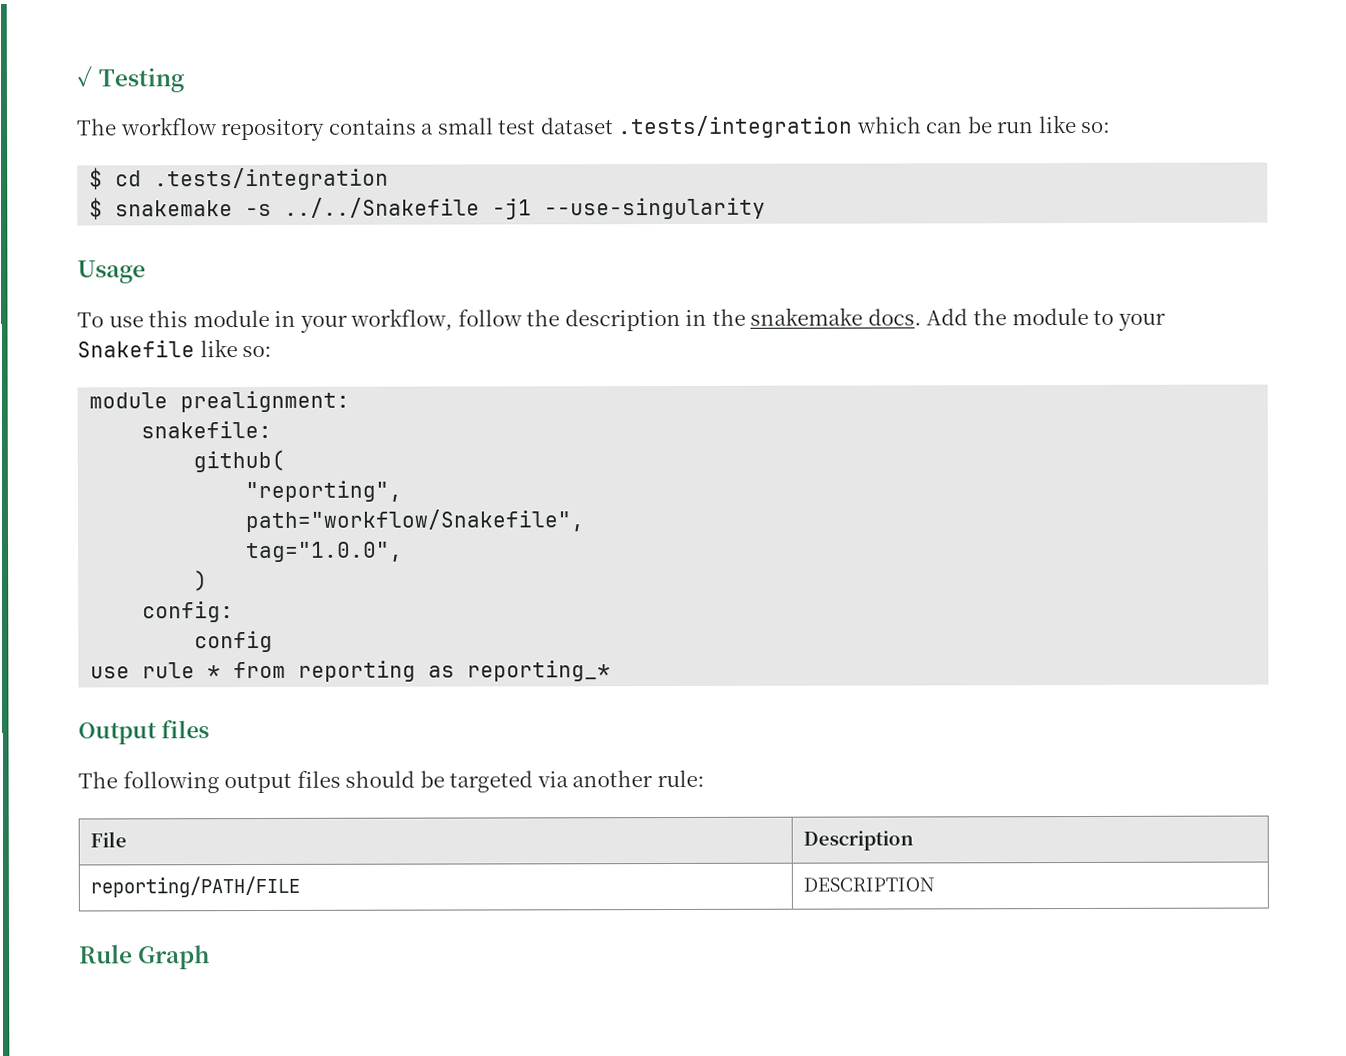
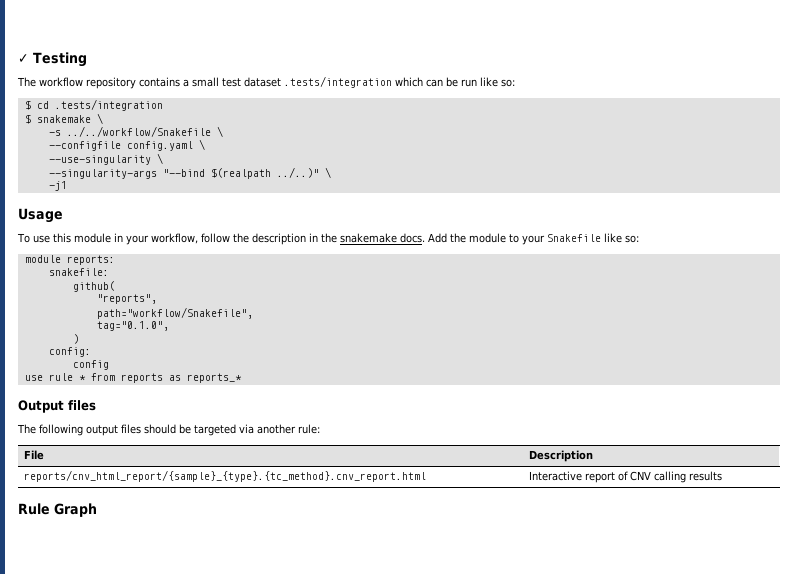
- $ snakemake -s ../../Snakefile -j1 --use-singularity
+ $ snakemake \
+ -s ../../workflow/Snakefile \
+ --configfile config.yaml \
+ --use-singularity \
+ --singularity-args "--bind $(realpath ../..)" \
+ -j1
- module prealignment:
+ module reports:
- "reporting",
+ "reports",
- tag="1.0.0",
+ tag="0.1.0",
- use rule * from reporting as reporting_*
+ use rule * from reports as reports_*
- reporting/PATH/FILE | DESCRIPTION
+ reports/cnv_html_report/{sample}_{type}.{tc_method}.cnv_report.html | Interactive report of CNV calling results

